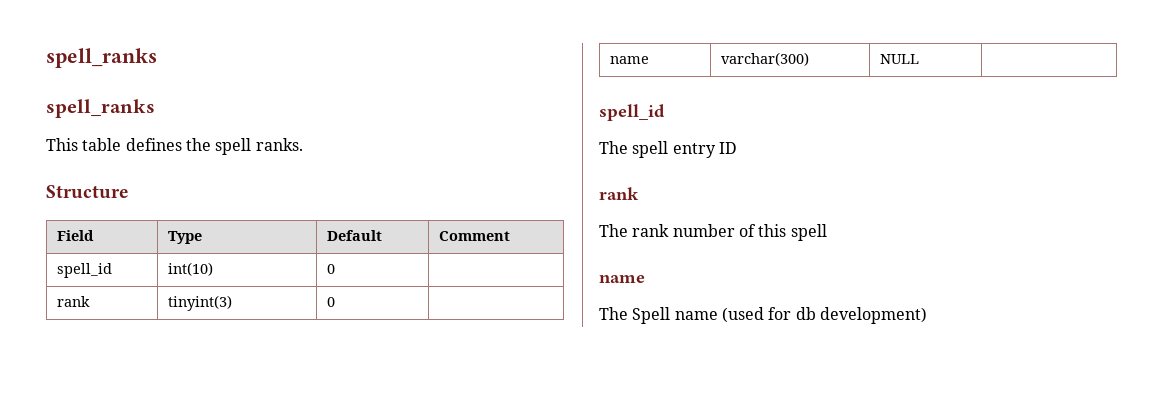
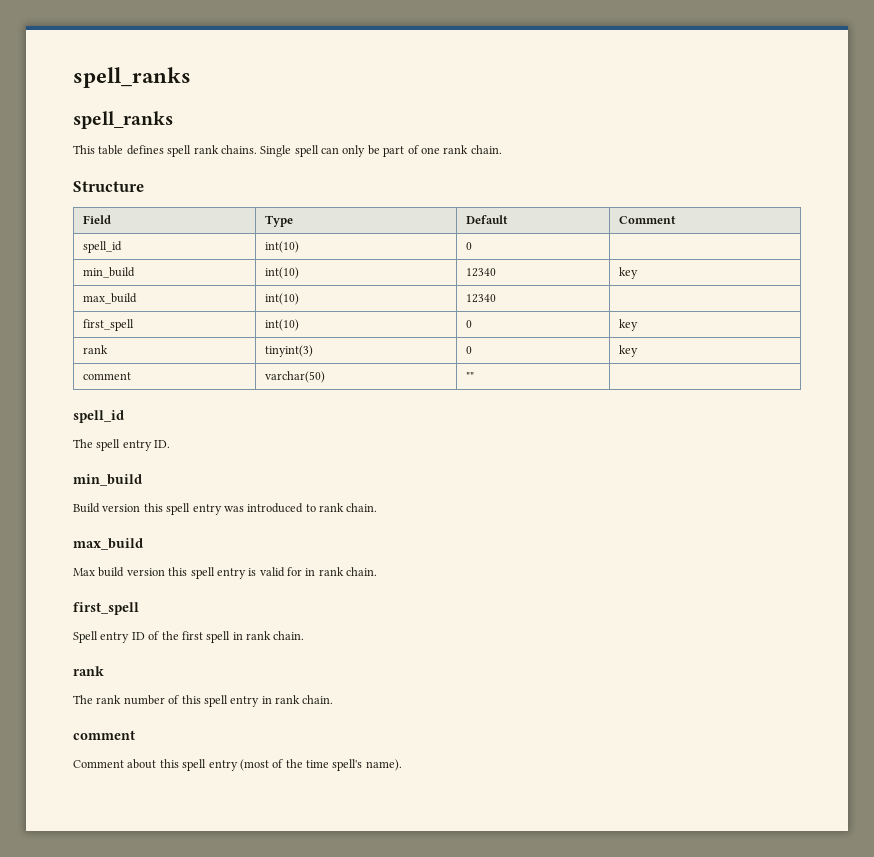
- This table defines the spell ranks.
+ This table defines spell rank chains. Single spell can only be part of one rank chain.
+ min_build | int(10) | 12340 | key
+ max_build | int(10) | 12340 |
+ first_spell | int(10) | 0 | key
- rank | tinyint(3) | 0 |
- name | varchar(300) | NULL |
+ rank | tinyint(3) | 0 | key
+ comment | varchar(50) | "" |
- The spell entry ID
+ The spell entry ID.
+ min_build
+ Build version this spell entry was introduced to rank chain.
+ max_build
+ Max build version this spell entry is valid for in rank chain.
+ first_spell
+ Spell entry ID of the first spell in rank chain.
- The rank number of this spell
- name
- The Spell name (used for db development)
+ The rank number of this spell entry in rank chain.
+ comment
+ Comment about this spell entry (most of the time spell's name).

